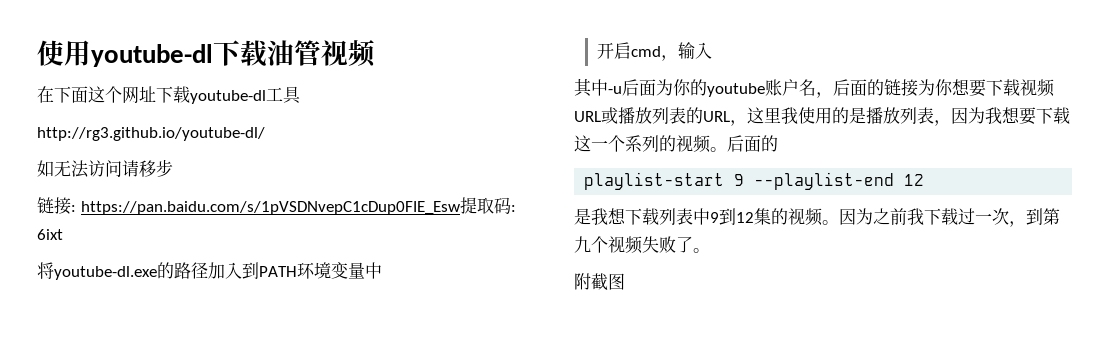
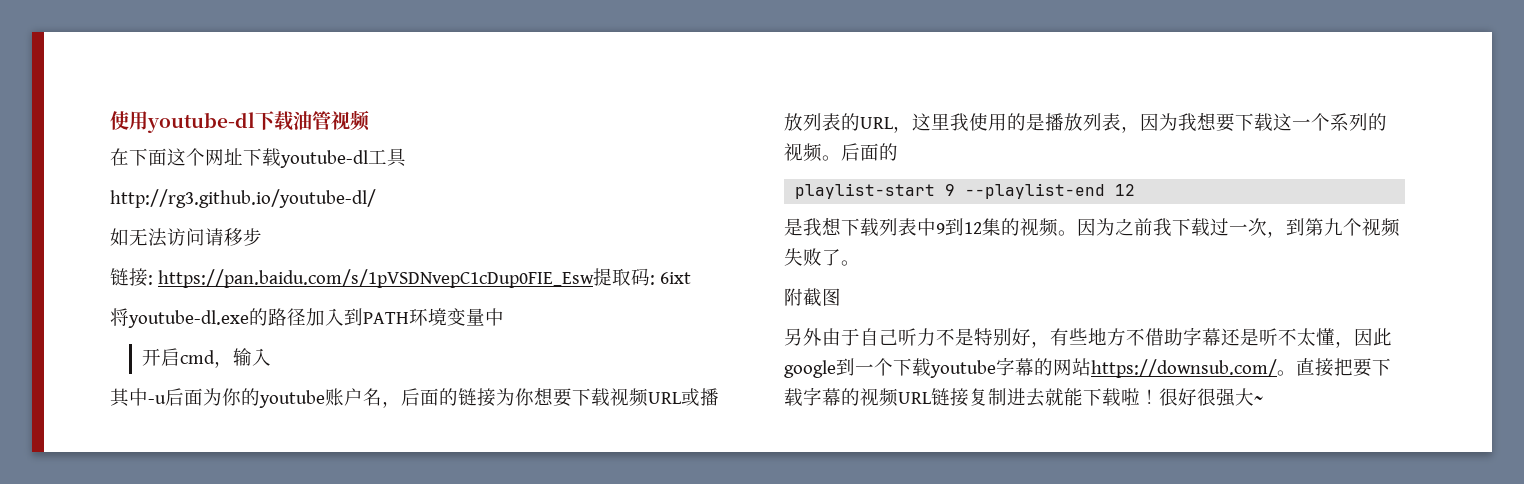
+ 另外由于自己听力不是特别好，有些地方不借助字幕还是听不太懂，因此google到一个下载youtube字幕的网站https://downsub.com/。直接把要下载字幕的视频URL链接复制进去就能下载啦！很好很强大~

